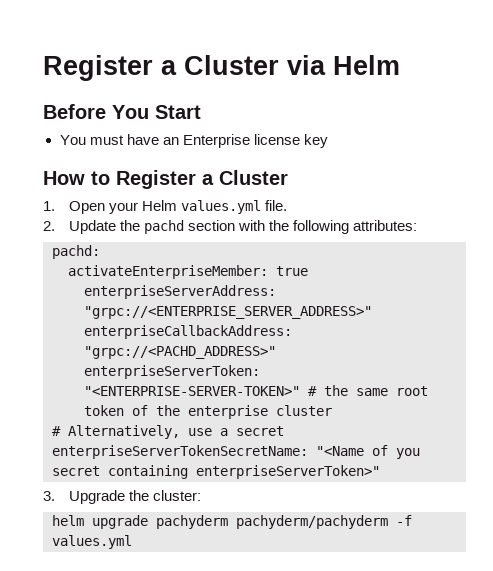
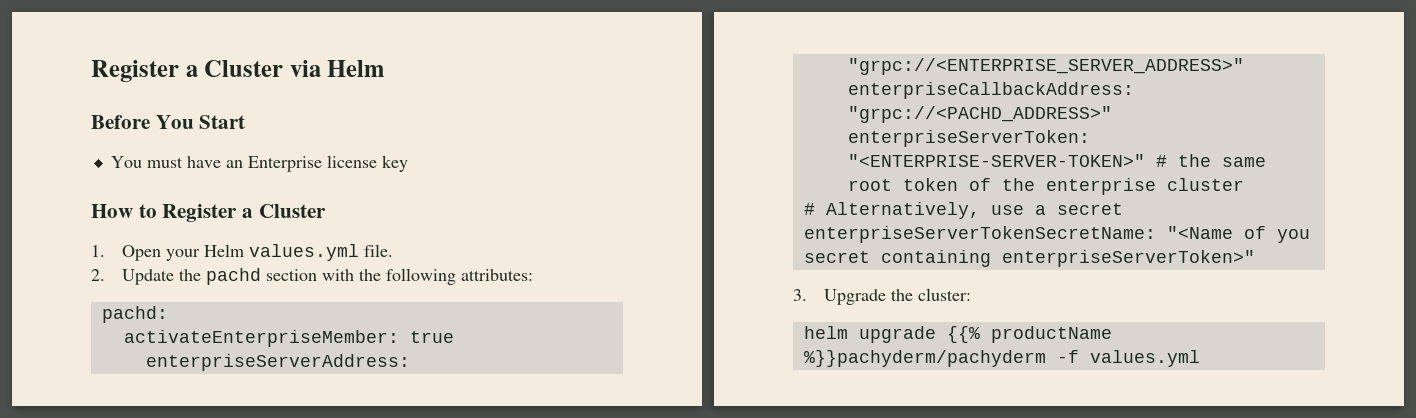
- helm upgrade pachyderm pachyderm/pachyderm -f values.yml
+ helm upgrade {{% productName %}}pachyderm/pachyderm -f values.yml

